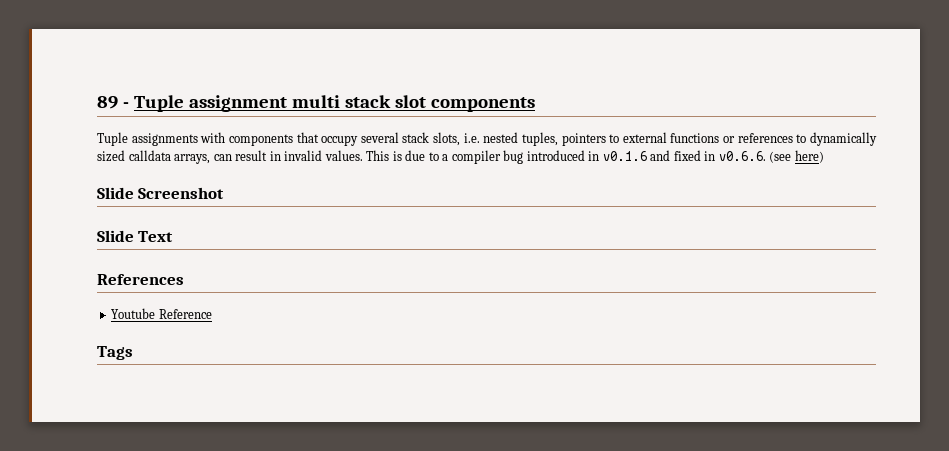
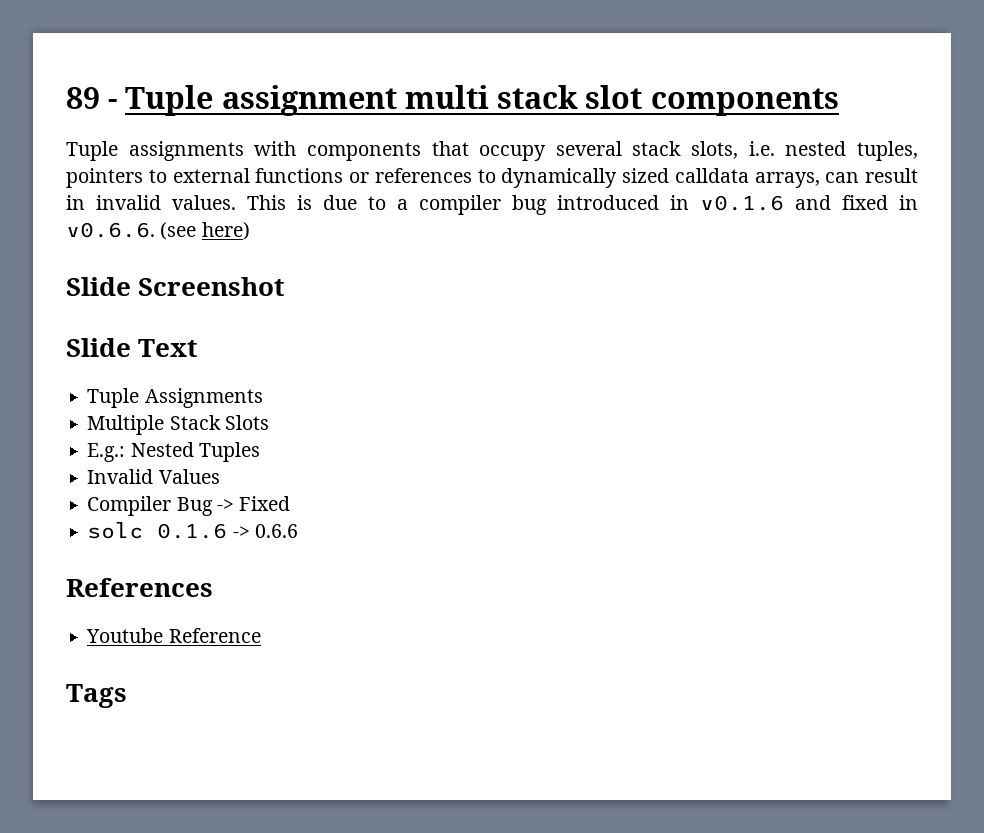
+ Tuple Assignments
+ Multiple Stack Slots
+ E.g.: Nested Tuples
+ Invalid Values
+ Compiler Bug -> Fixed
+ solc 0.1.6 -> 0.6.6

